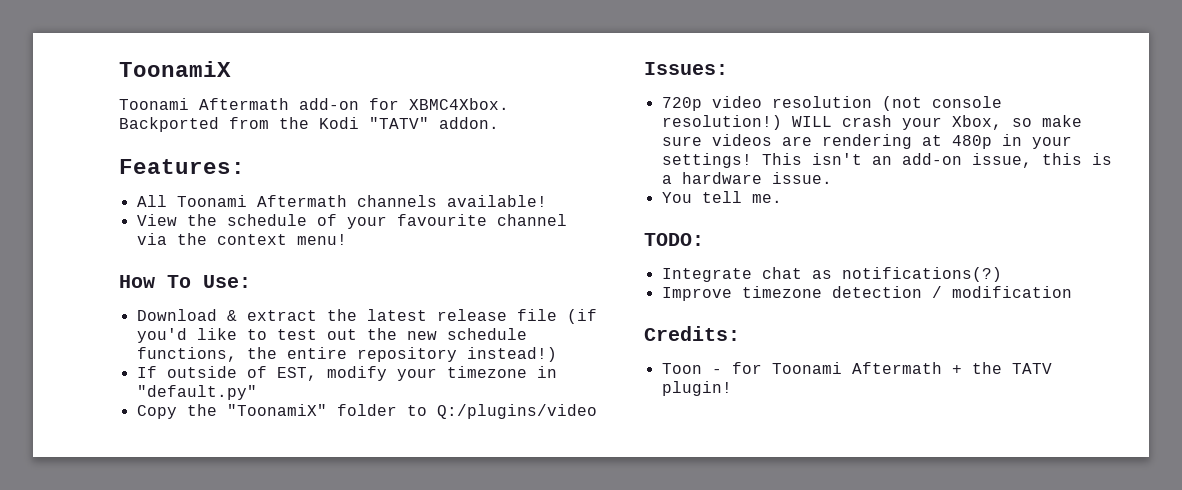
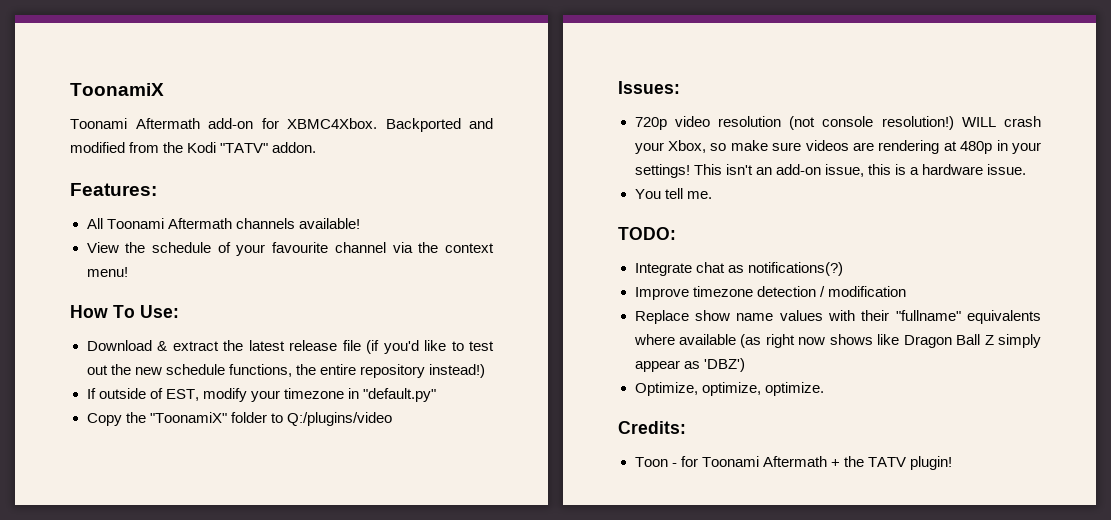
- Backported from the Kodi "TATV" addon.
+ Backported and modified from the Kodi "TATV" addon.
+ Replace show name values with their "fullname" equivalents where available (as right now shows like Dragon Ball Z simply appear as 'DBZ')
+ Optimize, optimize, optimize.

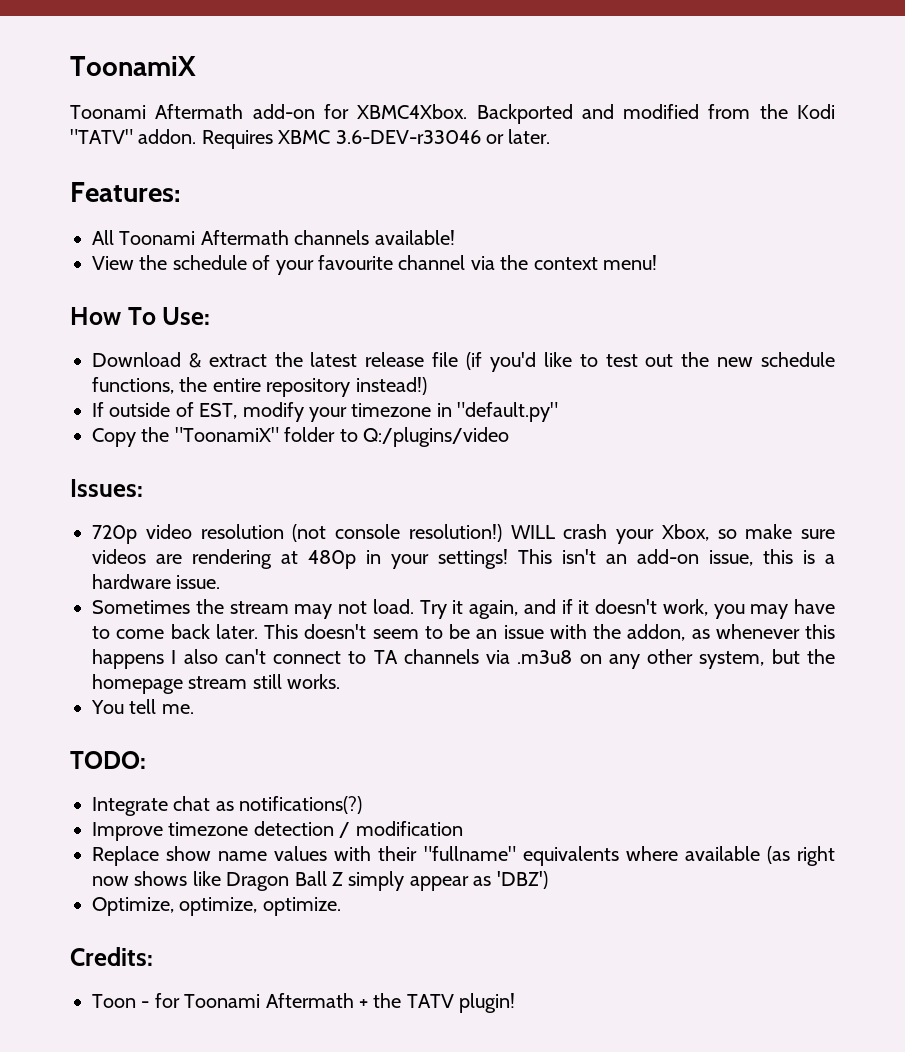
+ Requires XBMC 3.6-DEV-r33046 or later.
+ Sometimes the stream may not load. Try it again, and if it doesn't work, you may have to come back later. This doesn't seem to be an issue with the addon, as whenever this happens I also can't connect to TA channels via .m3u8 on any other system, but the homepage stream still works.

